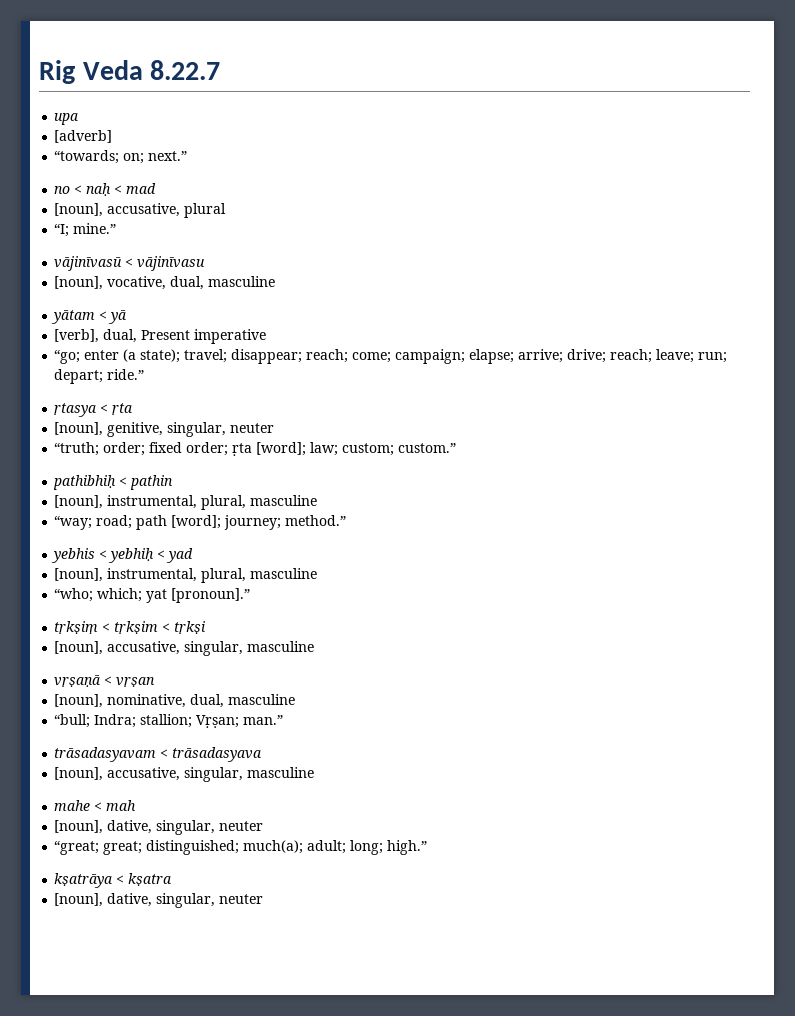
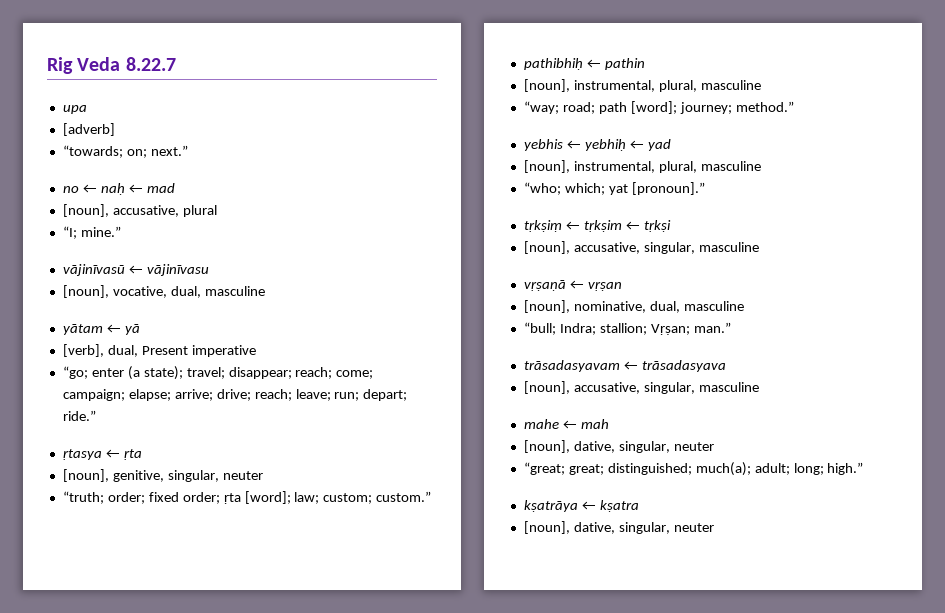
- no < naḥ < mad
+ no ← naḥ ← mad
- vājinīvasū < vājinīvasu
+ vājinīvasū ← vājinīvasu
- yātam < yā
+ yātam ← yā
- ṛtasya < ṛta
+ ṛtasya ← ṛta
- pathibhiḥ < pathin
+ pathibhiḥ ← pathin
- yebhis < yebhiḥ < yad
+ yebhis ← yebhiḥ ← yad
- tṛkṣiṃ < tṛkṣim < tṛkṣi
+ tṛkṣiṃ ← tṛkṣim ← tṛkṣi
- vṛṣaṇā < vṛṣan
+ vṛṣaṇā ← vṛṣan
- trāsadasyavam < trāsadasyava
+ trāsadasyavam ← trāsadasyava
- mahe < mah
+ mahe ← mah
- kṣatrāya < kṣatra
+ kṣatrāya ← kṣatra

